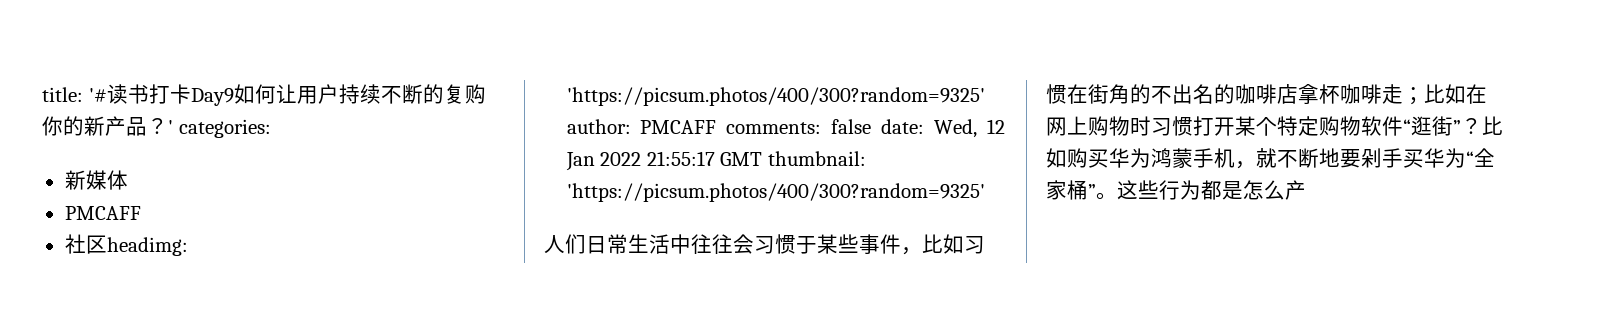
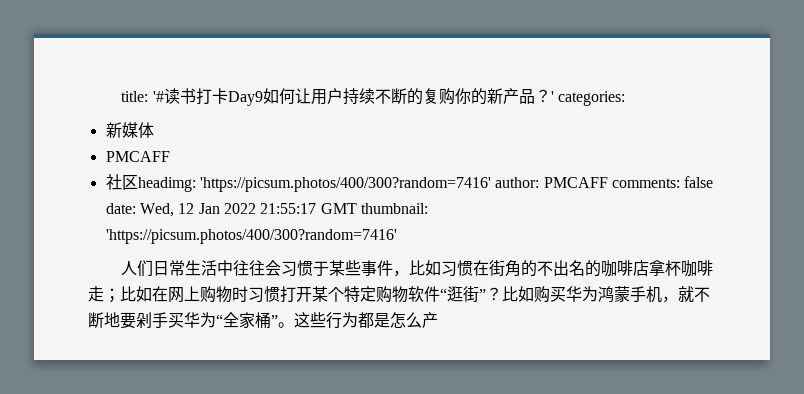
- 社区headimg: 'https://picsum.photos/400/300?random=9325' author: PMCAFF comments: false date: Wed, 12 Jan 2022 21:55:17 GMT thumbnail: 'https://picsum.photos/400/300?random=9325'
+ 社区headimg: 'https://picsum.photos/400/300?random=7416' author: PMCAFF comments: false date: Wed, 12 Jan 2022 21:55:17 GMT thumbnail: 'https://picsum.photos/400/300?random=7416'

